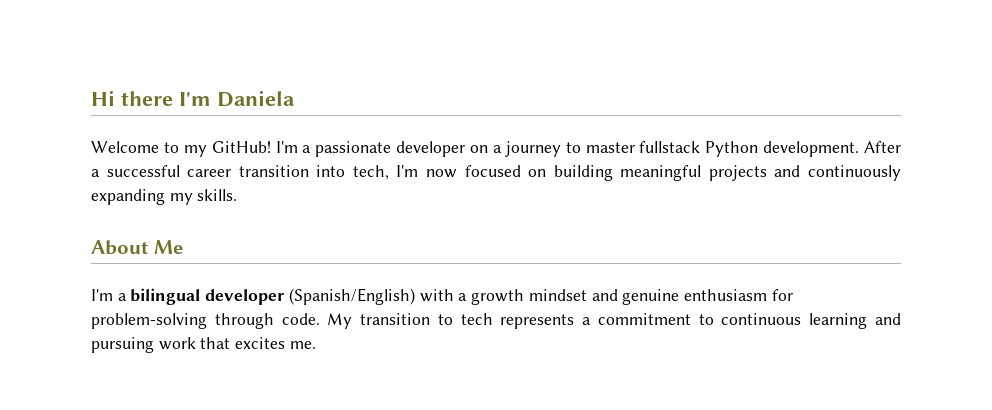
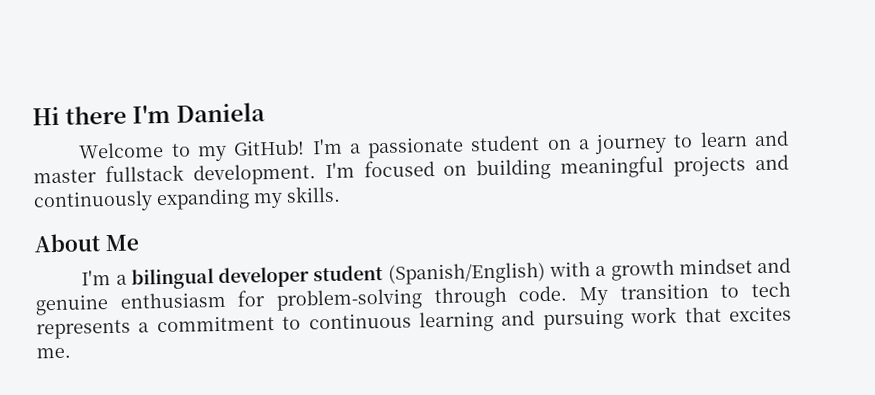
- I'm a passionate developer on a journey to master fullstack Python development. After a successful career transition into tech, I'm now focused on building meaningful projects and continuously expanding my skills.
+ I'm a passionate student on a journey to learn and master fullstack development. I'm focused on building meaningful projects and continuously expanding my skills.
- I'm a bilingual developer (Spanish/English) with a growth mindset and genuine enthusiasm for problem-solving through code.
+ I'm a bilingual developer student (Spanish/English) with a growth mindset and genuine enthusiasm for problem-solving through code.

